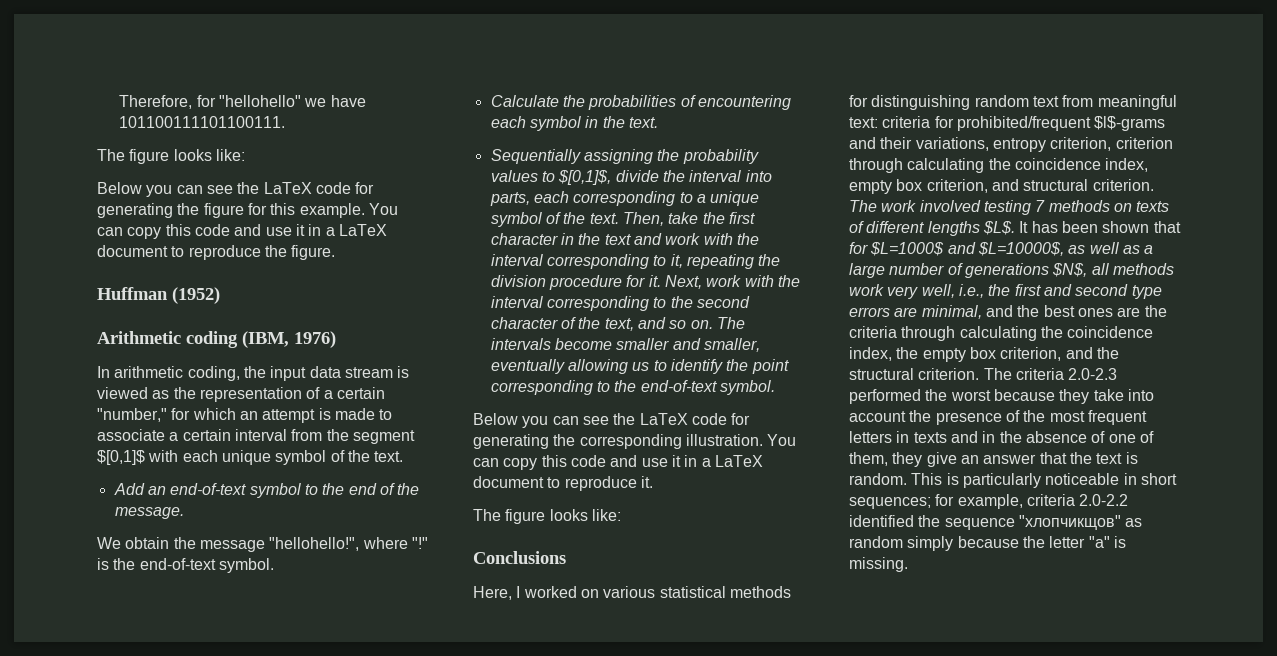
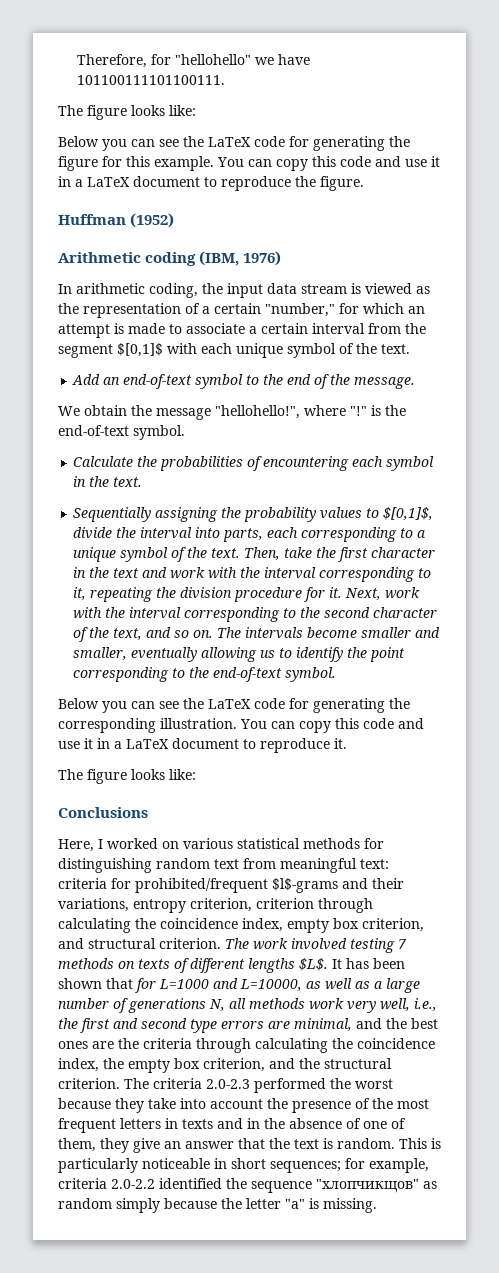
- It has been shown that for $L=1000$ and $L=10000$, as well as a large number of generations $N$, all methods work very well, i.e., the first and second type errors are minimal, and the best ones are the criteria through calculating the coincidence index, the empty box criterion, and the structural criterion.
+ It has been shown that for L=1000 and L=10000, as well as a large number of generations N, all methods work very well, i.e., the first and second type errors are minimal, and the best ones are the criteria through calculating the coincidence index, the empty box criterion, and the structural criterion.

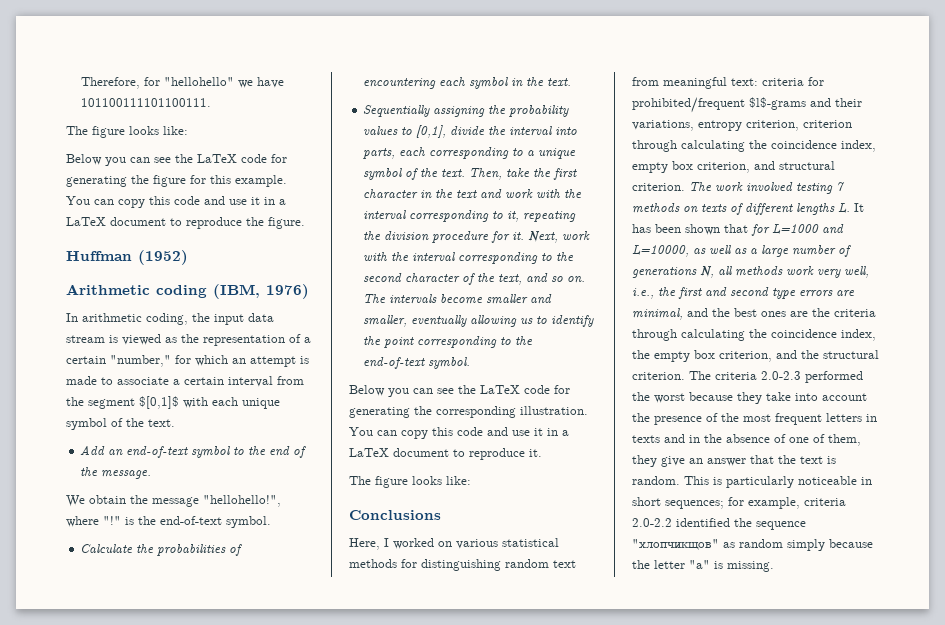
- Sequentially assigning the probability values to $[0,1]$, divide the interval into parts, each corresponding to a unique symbol of the text.
+ Sequentially assigning the probability values to [0,1], divide the interval into parts, each corresponding to a unique symbol of the text.
- The work involved testing 7 methods on texts of different lengths $L$. It has been shown that for L=1000 and L=10000, as well as a large number of generations N, all methods work very well, i.e., the first and second type errors are minimal, and the best ones are the criteria through calculating the coincidence index, the empty box criterion, and the structural criterion.
+ The work involved testing 7 methods on texts of different lengths L. It has been shown that for L=1000 and L=10000, as well as a large number of generations N, all methods work very well, i.e., the first and second type errors are minimal, and the best ones are the criteria through calculating the coincidence index, the empty box criterion, and the structural criterion.

